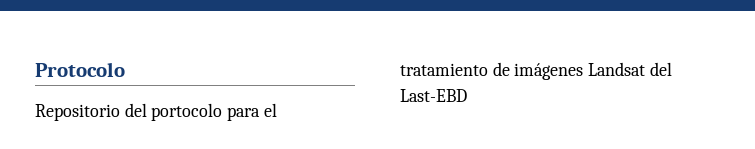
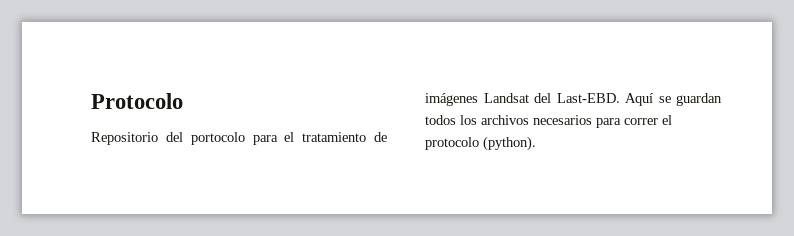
- Repositorio del portocolo para el tratamiento de imágenes Landsat del Last-EBD
+ Repositorio del portocolo para el tratamiento de imágenes Landsat del Last-EBD. Aquí se guardan todos los archivos necesarios para correr el protocolo (python).

